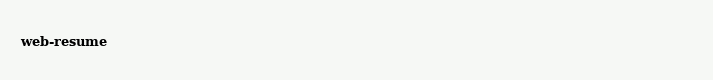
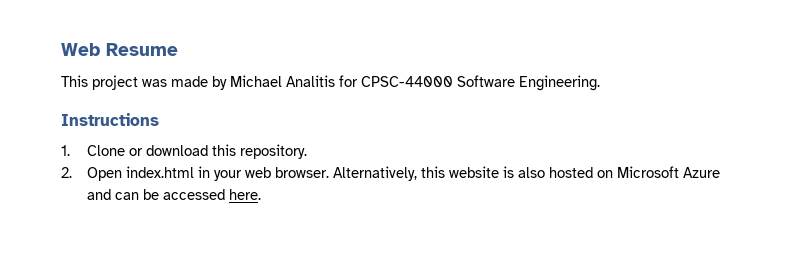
- web-resume
+ Web Resume
+ This project was made by Michael Analitis for CPSC-44000 Software Engineering.
+ Instructions
+ 1. Clone or download this repository.
+ 2. Open index.html in your web browser. Alternatively, this website is also hosted on Microsoft Azure and can be accessed here.

